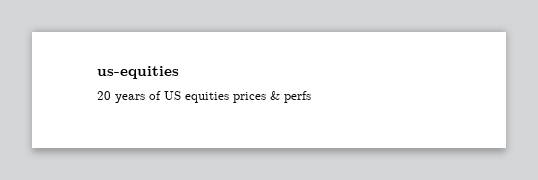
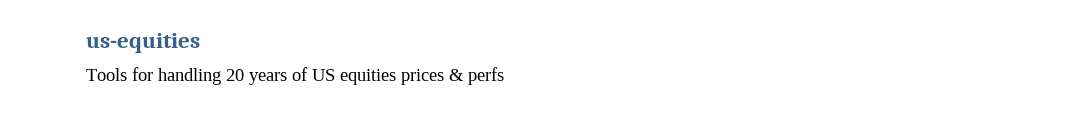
- 20 years of US equities prices & perfs
+ Tools for handling 20 years of US equities prices & perfs

